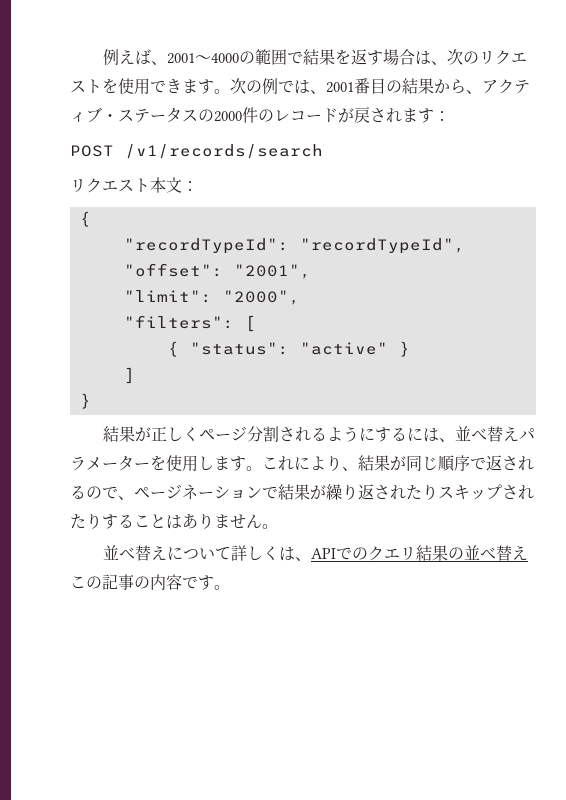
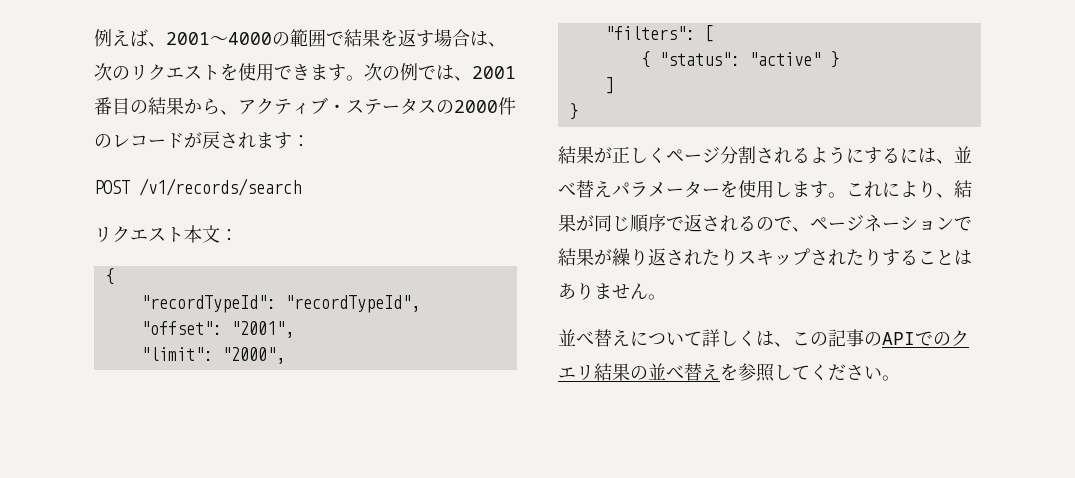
- 並べ替えについて詳しくは、APIでのクエリ結果の並べ替えこの記事の内容です。
+ 並べ替えについて詳しくは、この記事のAPIでのクエリ結果の並べ替えを参照してください。

